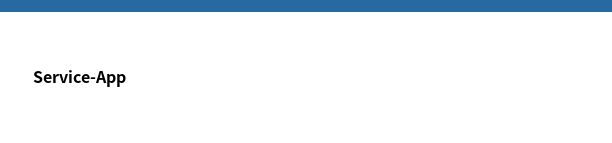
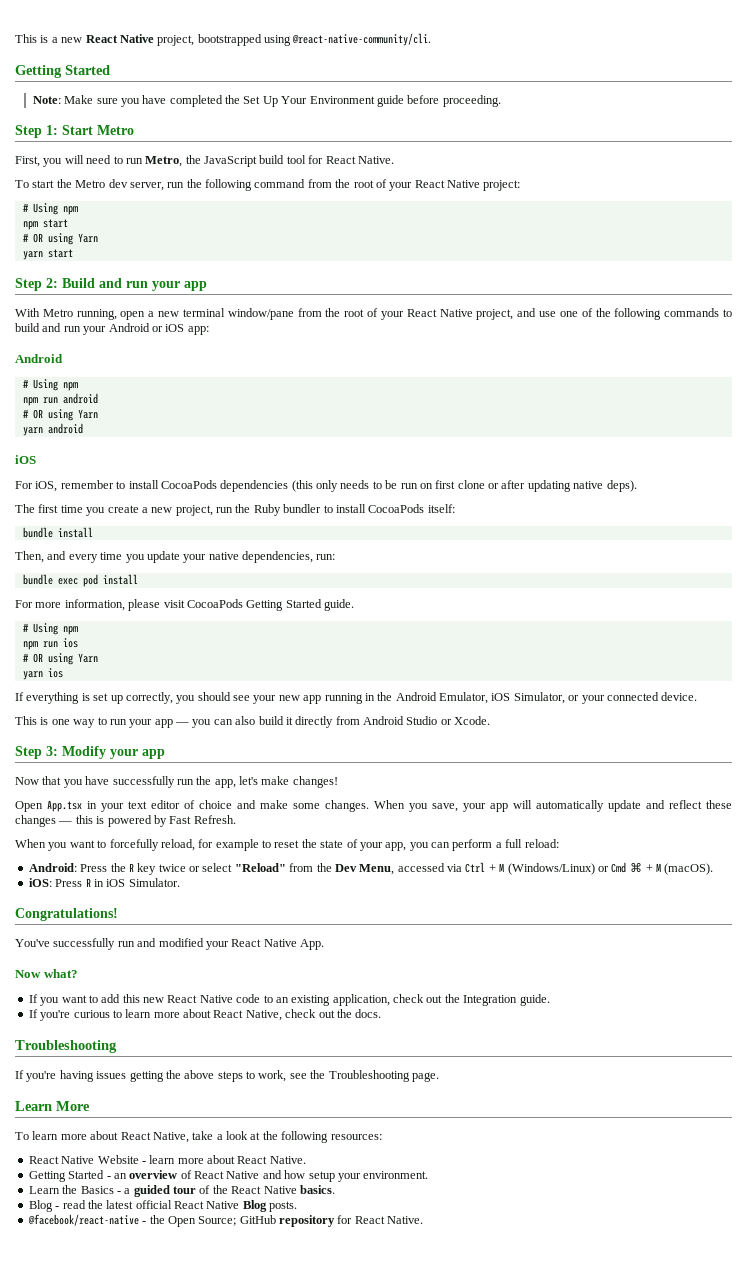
- Service-App
+ This is a new React Native project, bootstrapped using @react-native-community/cli.
+ Getting Started
+ Note: Make sure you have completed the Set Up Your Environment guide before proceeding.
+ Step 1: Start Metro
+ First, you will need to run Metro, the JavaScript build tool for React Native.
+ To start the Metro dev server, run the following command from the root of your React Native project:
+ # Using npm
+ npm start
+ # OR using Yarn
+ yarn start
+ Step 2: Build and run your app
+ With Metro running, open a new terminal window/pane from the root of your React Native project, and use one of the following commands to build and run your Android or iOS app:
+ Android
+ # Using npm
+ npm run android
+ # OR using Yarn
+ yarn android
+ iOS
+ For iOS, remember to install CocoaPods dependencies (this only needs to be run on first clone or after updating native deps).
+ The first time you create a new project, run the Ruby bundler to install CocoaPods itself:
+ bundle install
+ Then, and every time you update your native dependencies, run:
+ bundle exec pod install
+ For more information, please visit CocoaPods Getting Started guide.
+ # Using npm
+ npm run ios
+ # OR using Yarn
+ yarn ios
+ If everything is set up correctly, you should see your new app running in the Android Emulator, iOS Simulator, or your connected device.
+ This is one way to run your app — you can also build it directly from Android Studio or Xcode.
+ Step 3: Modify your app
+ Now that you have successfully run the app, let's make changes!
+ Open App.tsx in your text editor of choice and make some changes. When you save, your app will automatically update and reflect these changes — this is powered by Fast Refresh.
+ When you want to forcefully reload, for example to reset the state of your app, you can perform a full reload:
+ Android: Press the R key twice or select "Reload" from the Dev Menu, accessed via Ctrl + M (Windows/Linux) or Cmd ⌘ + M (macOS).
+ iOS: Press R in iOS Simulator.
+ Congratulations!
+ You've successfully run and modified your React Native App.
+ Now what?
+ If you want to add this new React Native code to an existing application, check out the Integration guide.
+ If you're curious to learn more about React Native, check out the docs.
+ Troubleshooting
+ If you're having issues getting the above steps to work, see the Troubleshooting page.
+ Learn More
+ To learn more about React Native, take a look at the following resources:
+ React Native Website - learn more about React Native.
+ Getting Started - an overview of React Native and how setup your environment.
+ Learn the Basics - a guided tour of the React Native basics.
+ Blog - read the latest official React Native Blog posts.
+ @facebook/react-native - the Open Source; GitHub repository for React Native.

